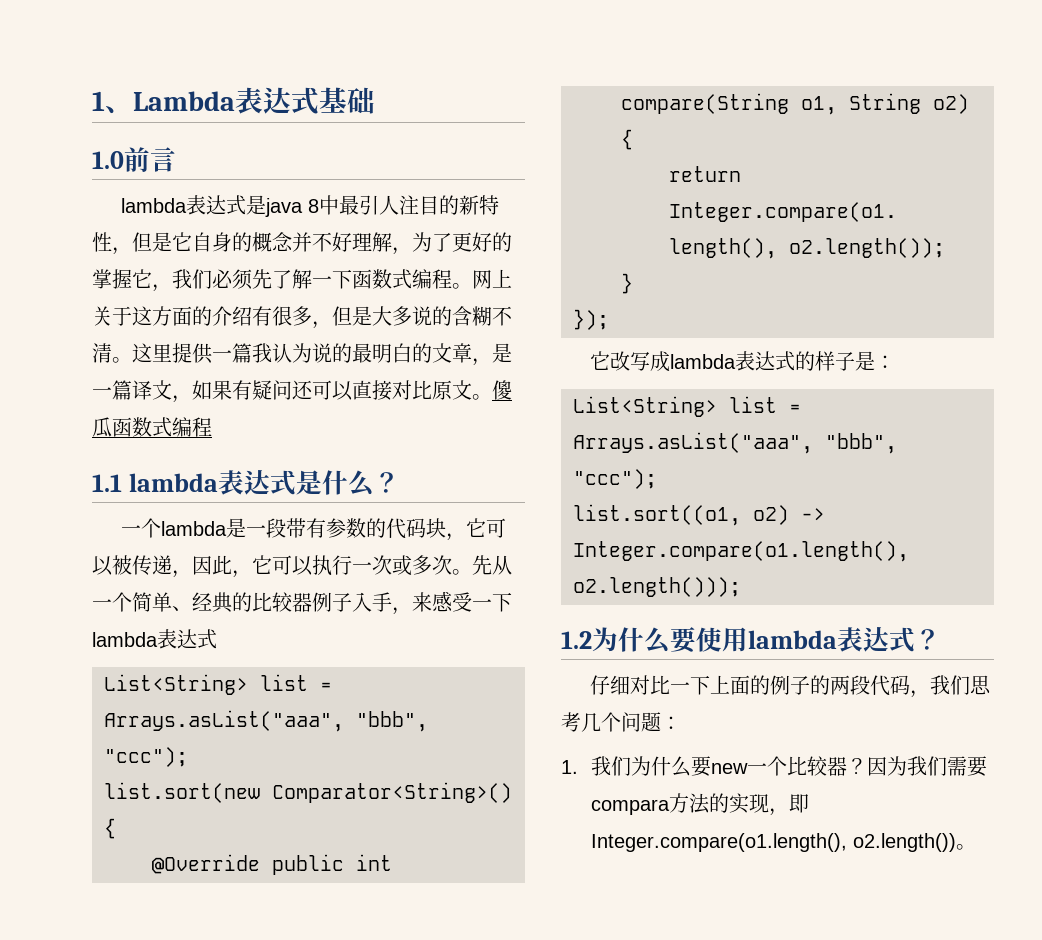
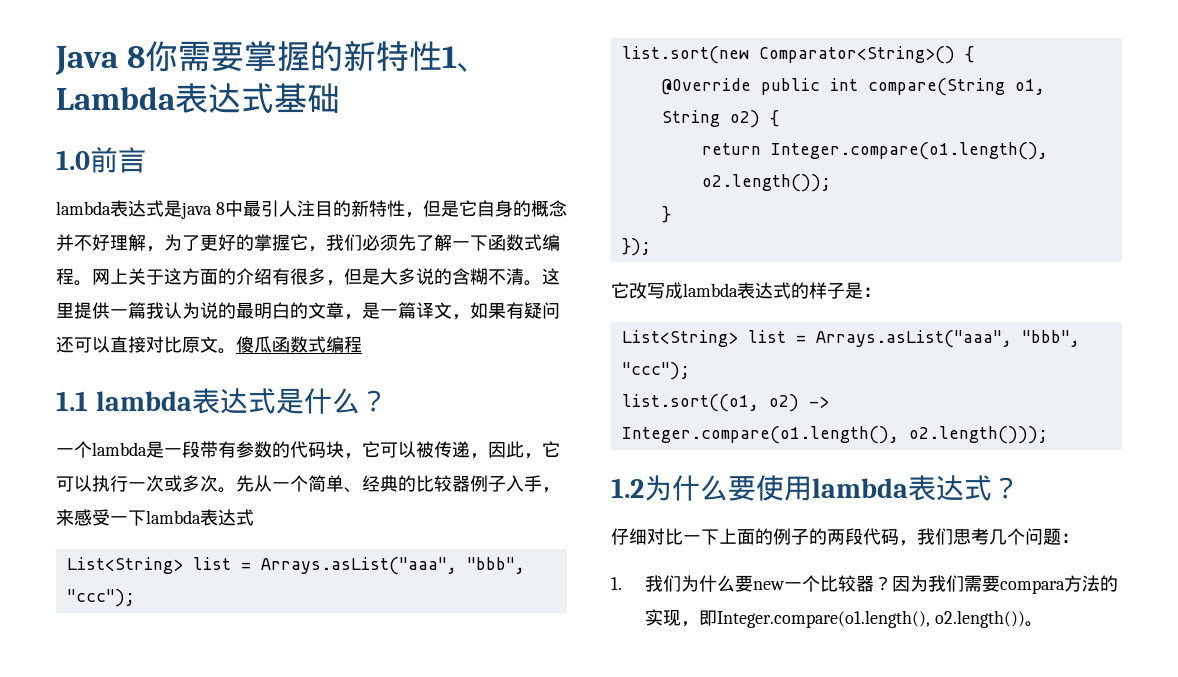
- 1、Lambda表达式基础
+ Java 8你需要掌握的新特性1、Lambda表达式基础

